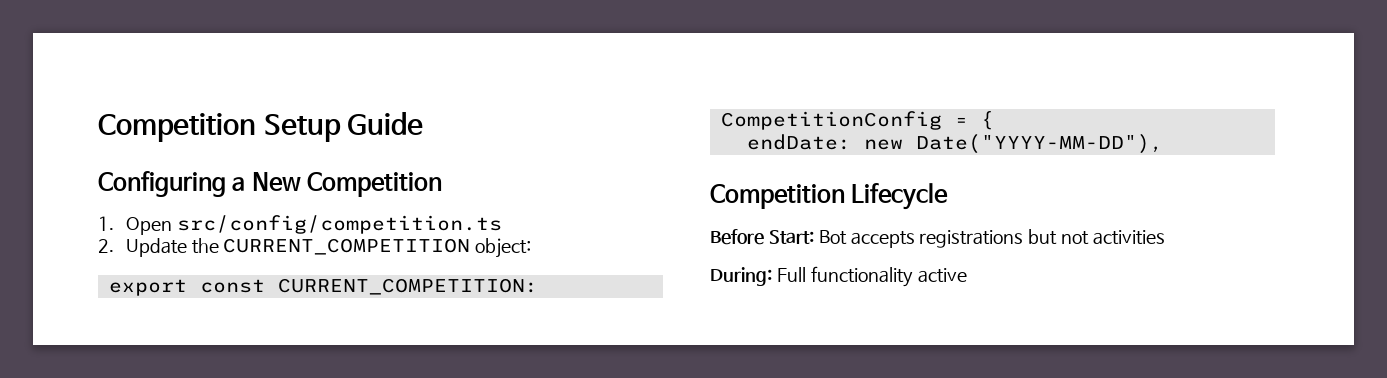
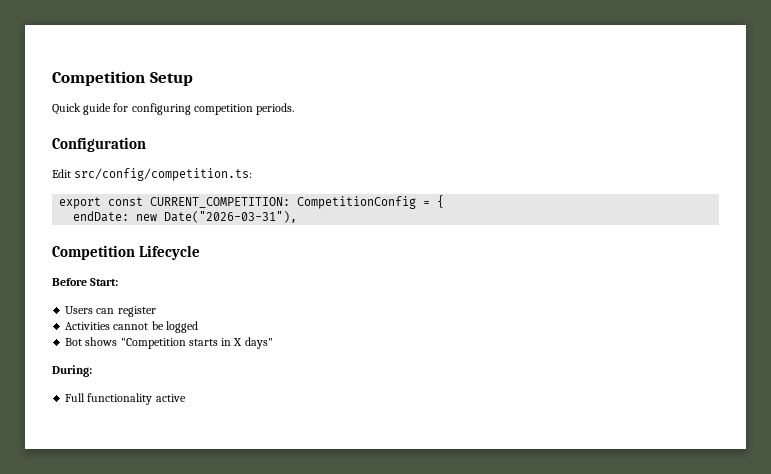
- Competition Setup Guide
- Configuring a New Competition
- 1. Open src/config/competition.ts
- 2. Update the CURRENT_COMPETITION object:
+ Competition Setup
+ Quick guide for configuring competition periods.
+ Configuration
+ Edit src/config/competition.ts:
- endDate: new Date("YYYY-MM-DD"),
+ endDate: new Date("2026-03-31"),
- Before Start: Bot accepts registrations but not activities
+ Before Start:
+ Users can register
+ Activities cannot be logged
+ Bot shows "Competition starts in X days"
- During: Full functionality active
+ During:
+ Full functionality active

